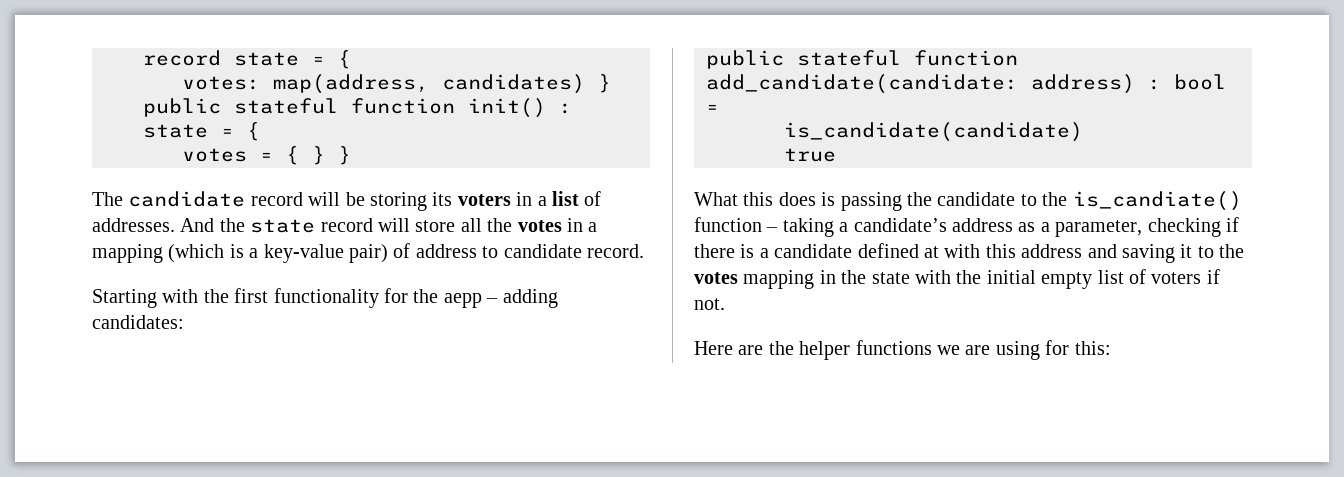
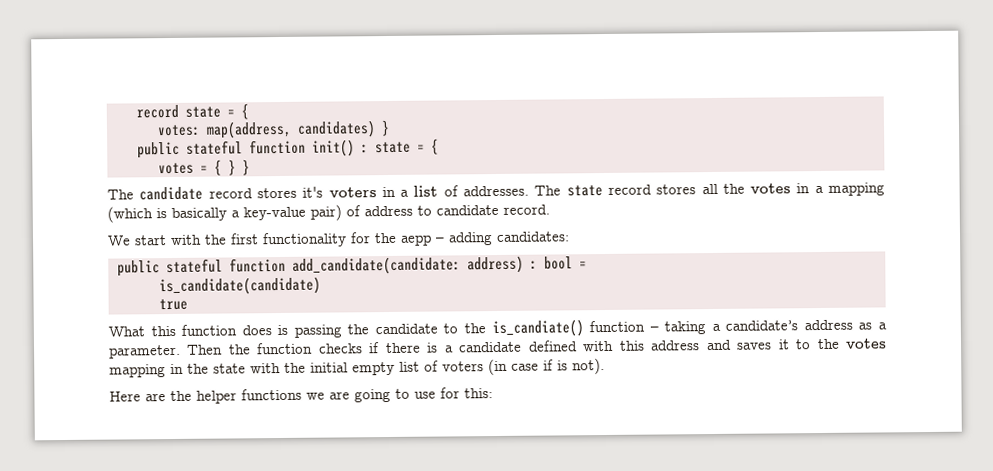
- The candidate record will be storing its voters in a list of addresses.
+ The candidate record stores it's voters in a list of addresses.
- And the state record will store all the votes in a mapping (which is a key-value pair) of address to candidate record.
+ The state record stores all the votes in a mapping (which is basically a key-value pair) of address to candidate record.
- Starting with the first functionality for the aepp – adding candidates:
+ We start with the first functionality for the aepp – adding candidates:
- What this does is passing the candidate to the is_candiate() function – taking a candidate’s address as a parameter, checking if there is a candidate defined at with this address and saving it to the votes mapping in the state with the initial empty list of voters if not.
+ What this function does is passing the candidate to the is_candiate() function – taking a candidate’s address as a parameter. Then the function checks if there is a candidate defined with this address and saves it to the votes mapping in the state with the initial empty list of voters (in case if is not).
- Here are the helper functions we are using for this:
+ Here are the helper functions we are going to use for this:

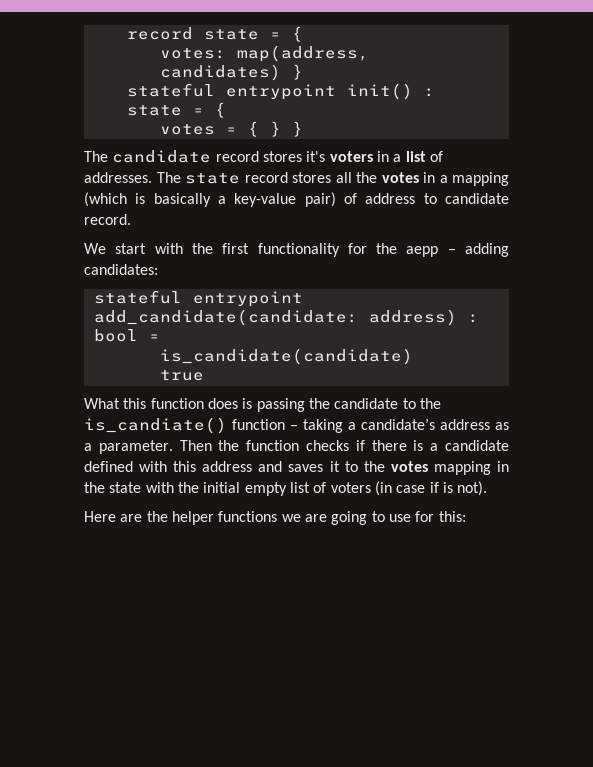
- public stateful function init() : state = {
+ stateful entrypoint init() : state = {
- public stateful function add_candidate(candidate: address) : bool =
+ stateful entrypoint add_candidate(candidate: address) : bool =

